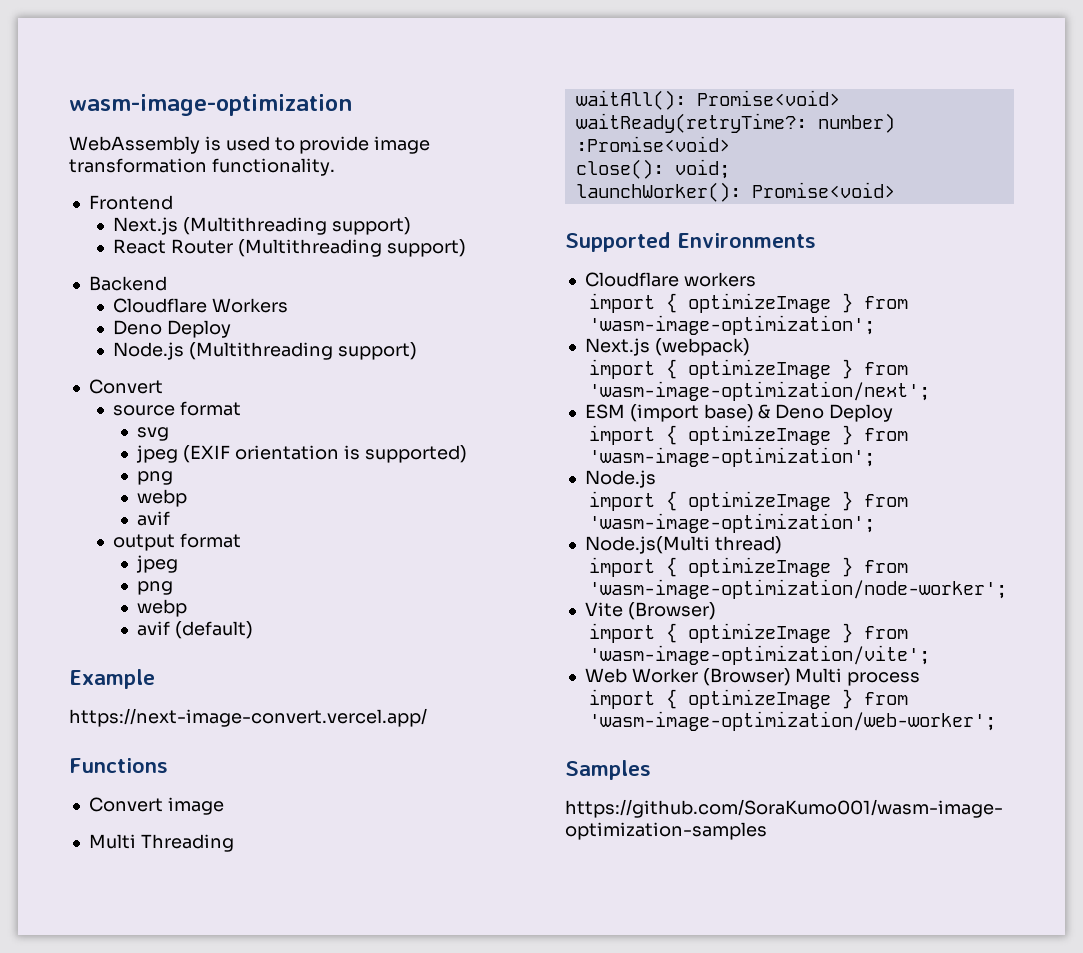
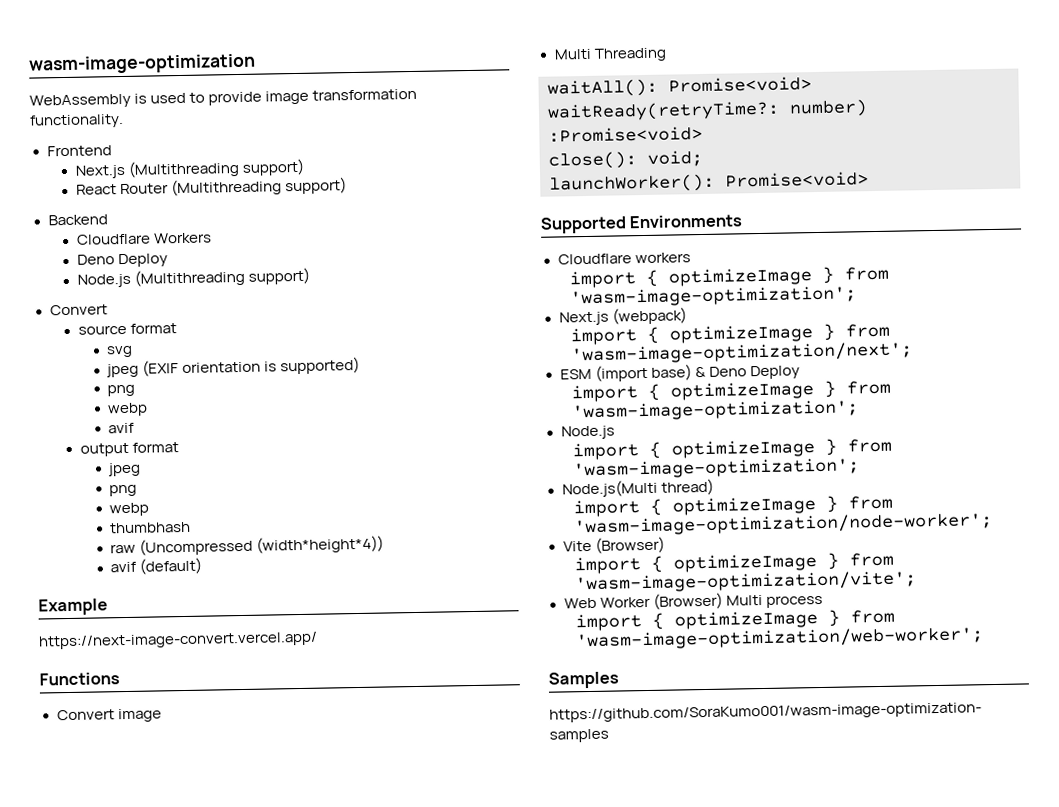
+ thumbhash
+ raw (Uncompressed (width*height*4))

